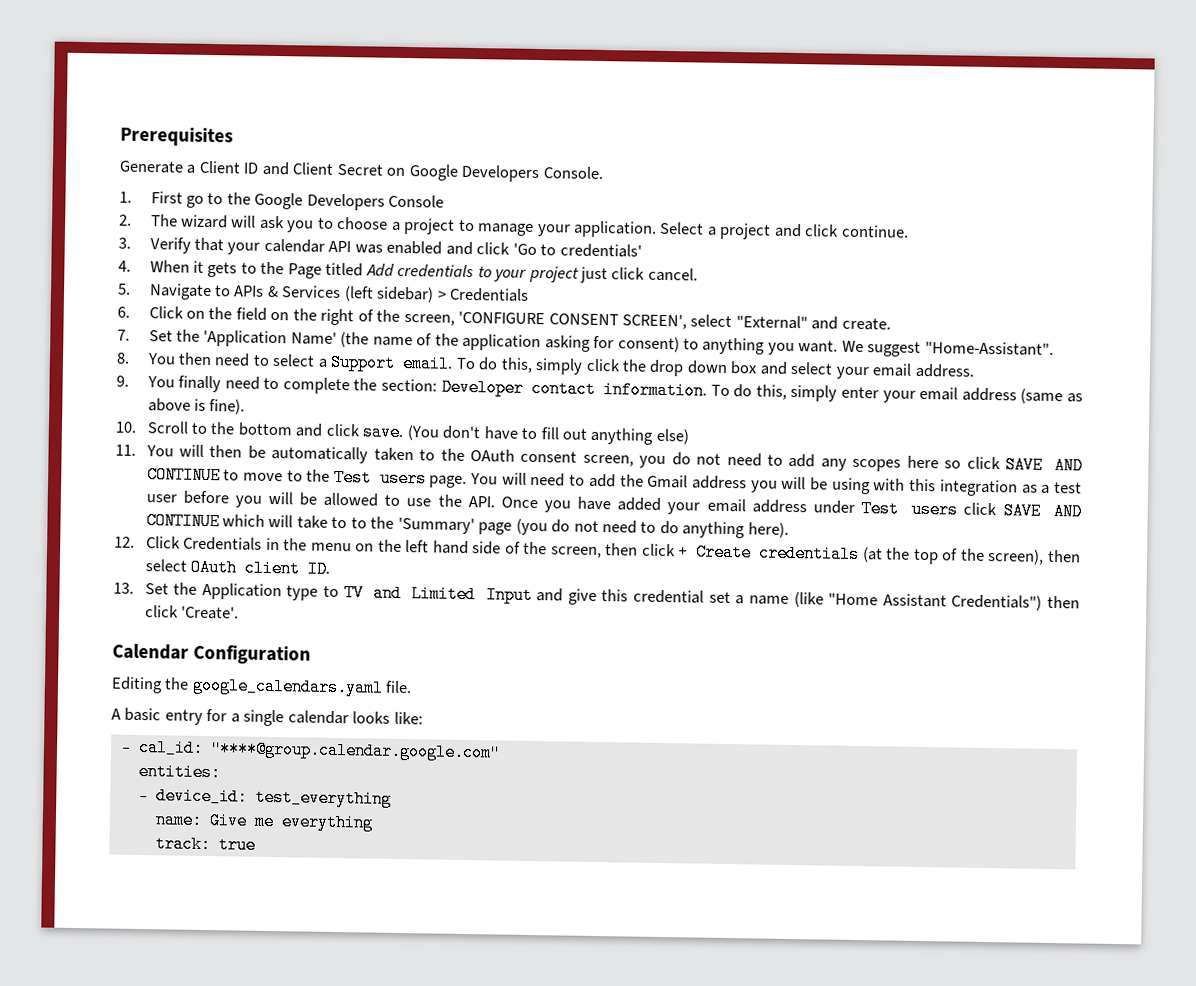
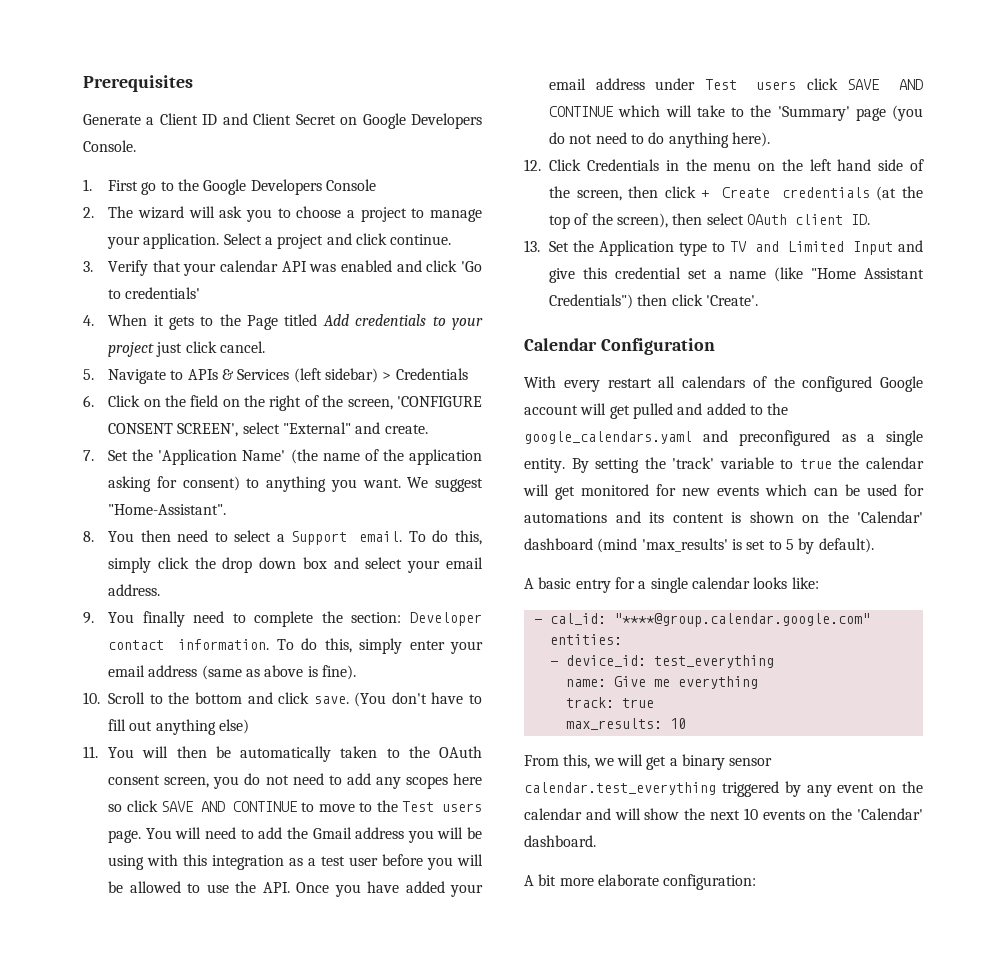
- You will need to add the Gmail address you will be using with this integration as a test user before you will be allowed to use the API. Once you have added your email address under Test users click SAVE AND CONTINUE which will take to to the 'Summary' page (you do not need to do anything here).
+ You will need to add the Gmail address you will be using with this integration as a test user before you will be allowed to use the API. Once you have added your email address under Test users click SAVE AND CONTINUE which will take to the 'Summary' page (you do not need to do anything here).
- Editing the google_calendars.yaml file.
+ With every restart all calendars of the configured Google account will get pulled and added to the google_calendars.yaml and preconfigured as a single entity. By setting the 'track' variable to true the calendar will get monitored for new events which can be used for automations and its content is shown on the 'Calendar' dashboard (mind 'max_results' is set to 5 by default).
+ max_results: 10
+ From this, we will get a binary sensor calendar.test_everything triggered by any event on the calendar and will show the next 10 events on the 'Calendar' dashboard.
+ A bit more elaborate configuration:

